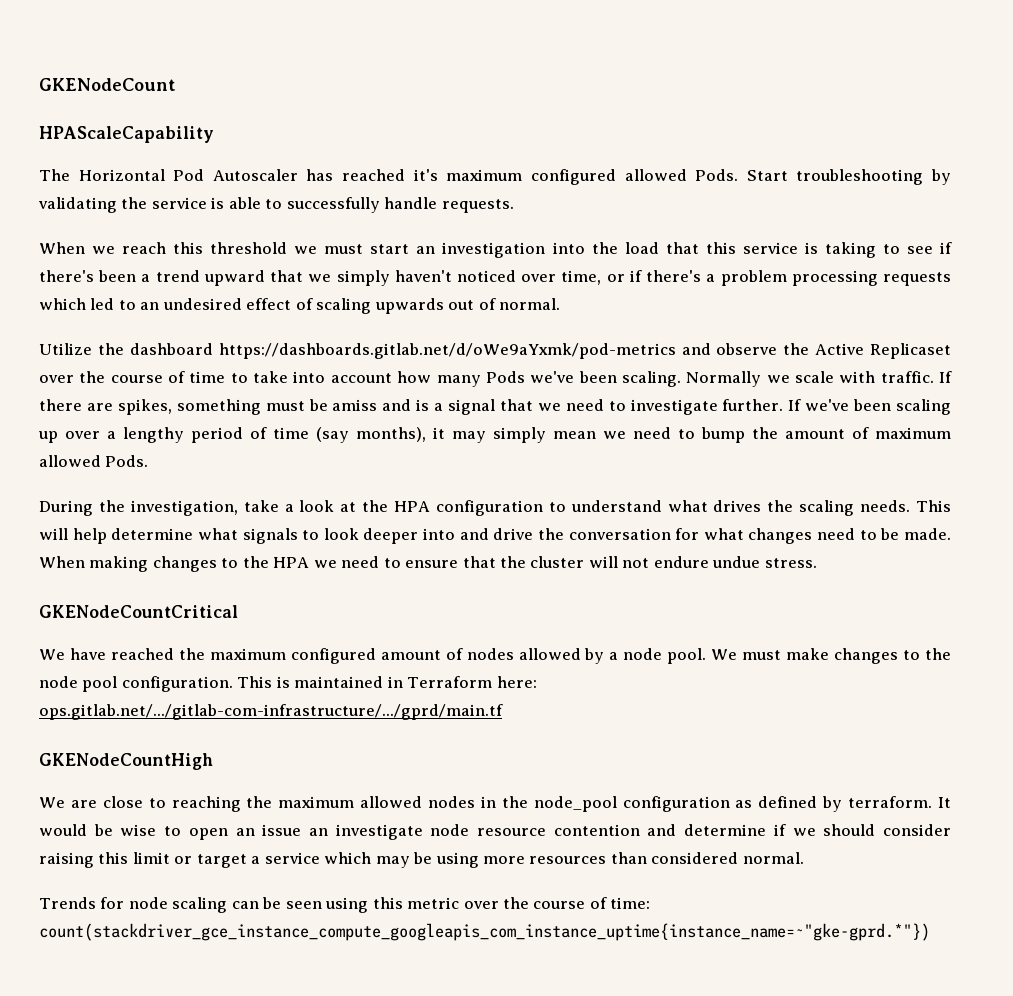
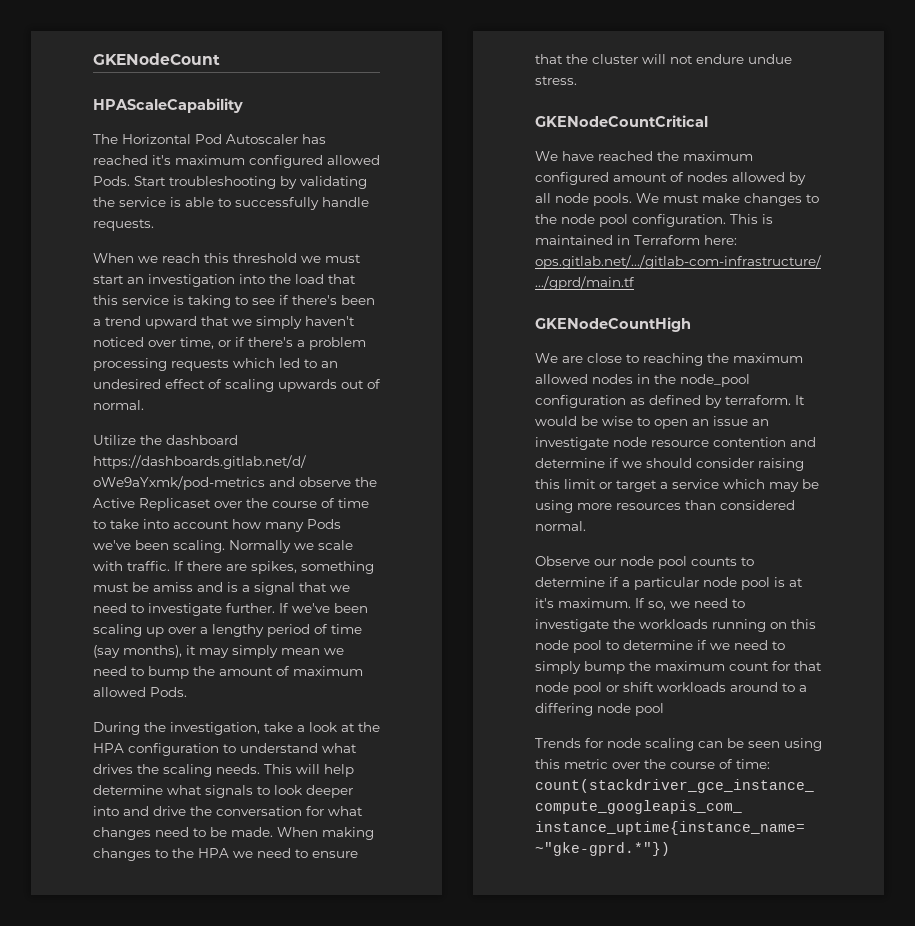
- We have reached the maximum configured amount of nodes allowed by a node pool.
+ We have reached the maximum configured amount of nodes allowed by all node pools.
+ Observe our node pool counts to determine if a particular node pool is at it's maximum. If so, we need to investigate the workloads running on this node pool to determine if we need to simply bump the maximum count for that node pool or shift workloads around to a differing node pool

